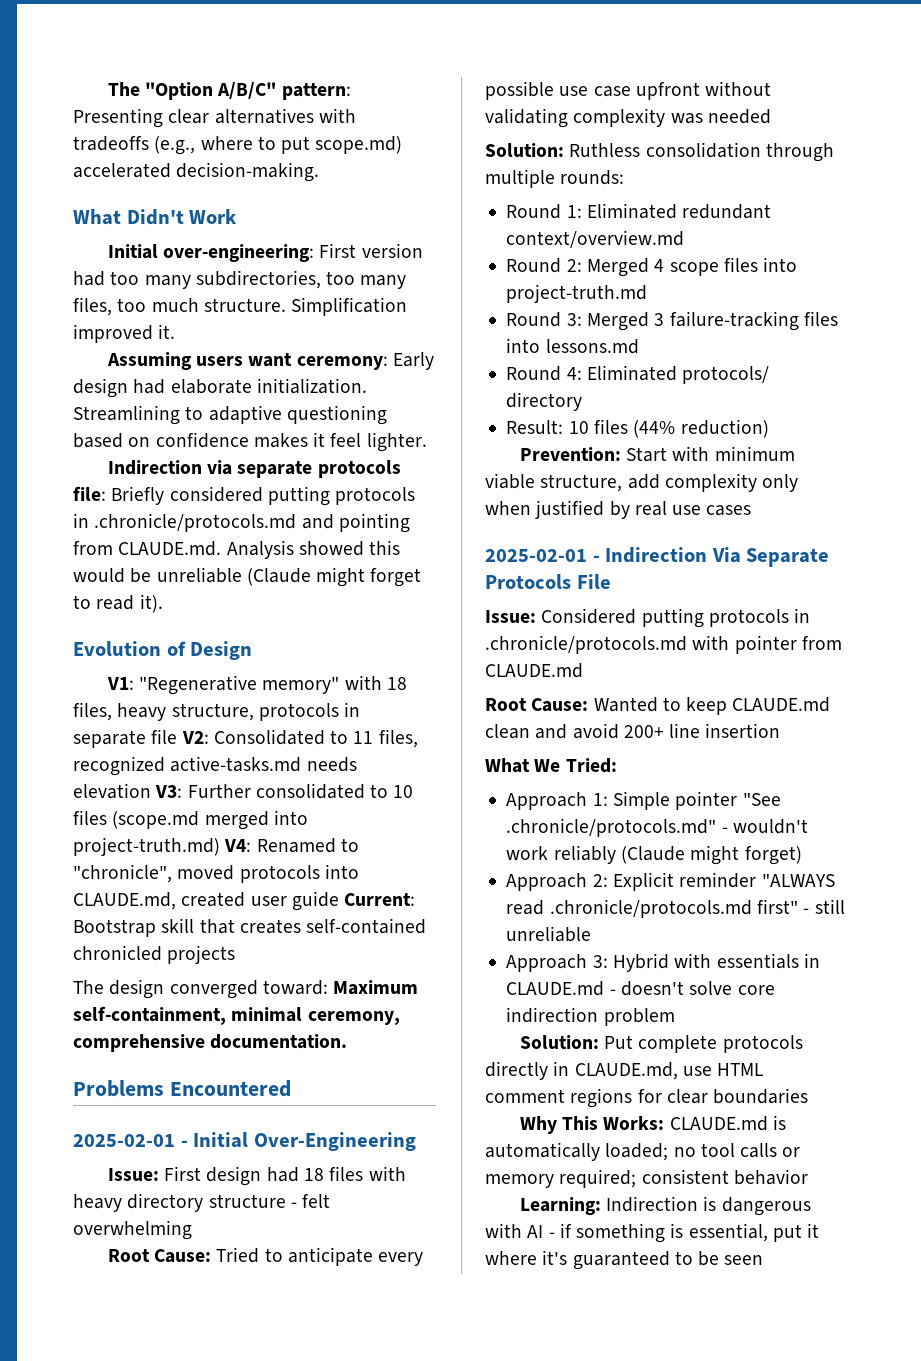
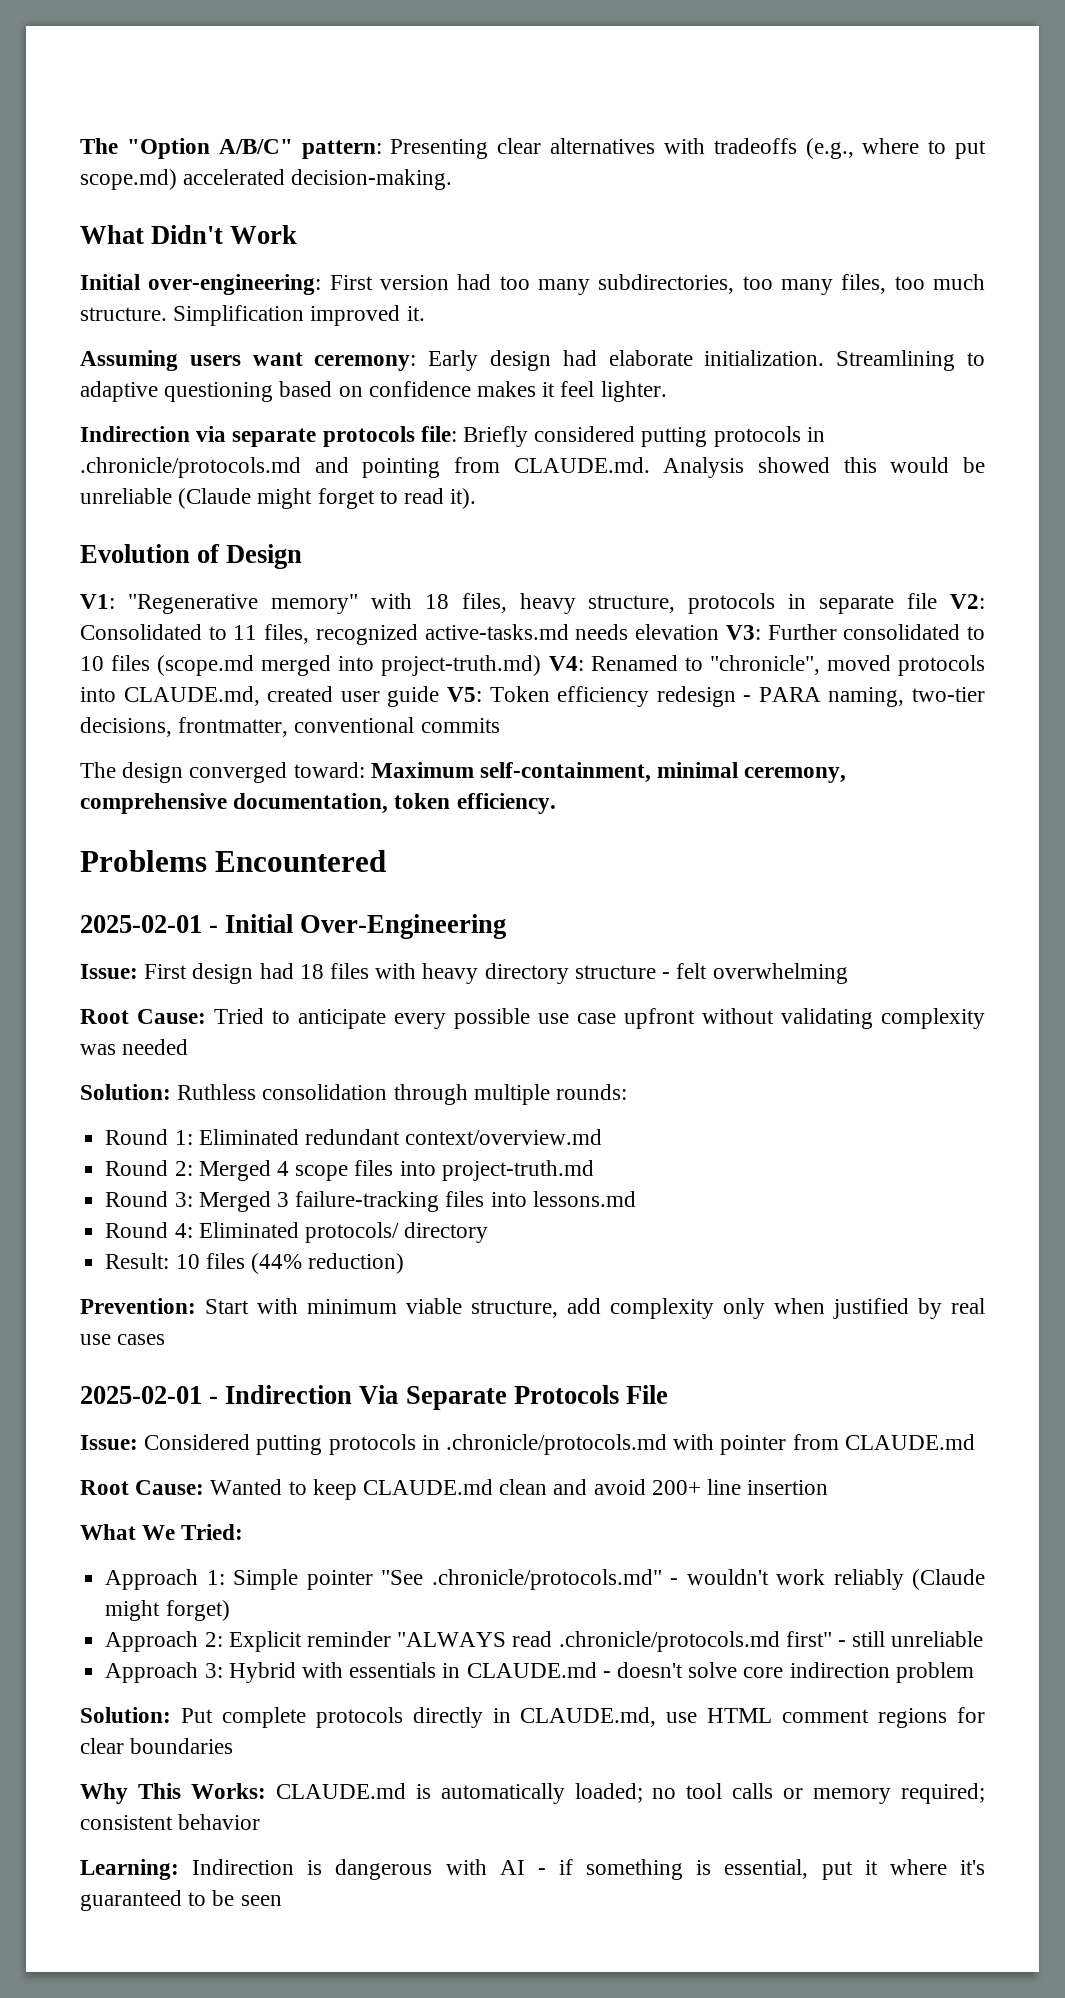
- V1: "Regenerative memory" with 18 files, heavy structure, protocols in separate file V2: Consolidated to 11 files, recognized active-tasks.md needs elevation V3: Further consolidated to 10 files (scope.md merged into project-truth.md) V4: Renamed to "chronicle", moved protocols into CLAUDE.md, created user guide Current: Bootstrap skill that creates self-contained chronicled projects
+ V1: "Regenerative memory" with 18 files, heavy structure, protocols in separate file V2: Consolidated to 11 files, recognized active-tasks.md needs elevation V3: Further consolidated to 10 files (scope.md merged into project-truth.md) V4: Renamed to "chronicle", moved protocols into CLAUDE.md, created user guide V5: Token efficiency redesign - PARA naming, two-tier decisions, frontmatter, conventional commits
- The design converged toward: Maximum self-containment, minimal ceremony, comprehensive documentation.
+ The design converged toward: Maximum self-containment, minimal ceremony, comprehensive documentation, token efficiency.

